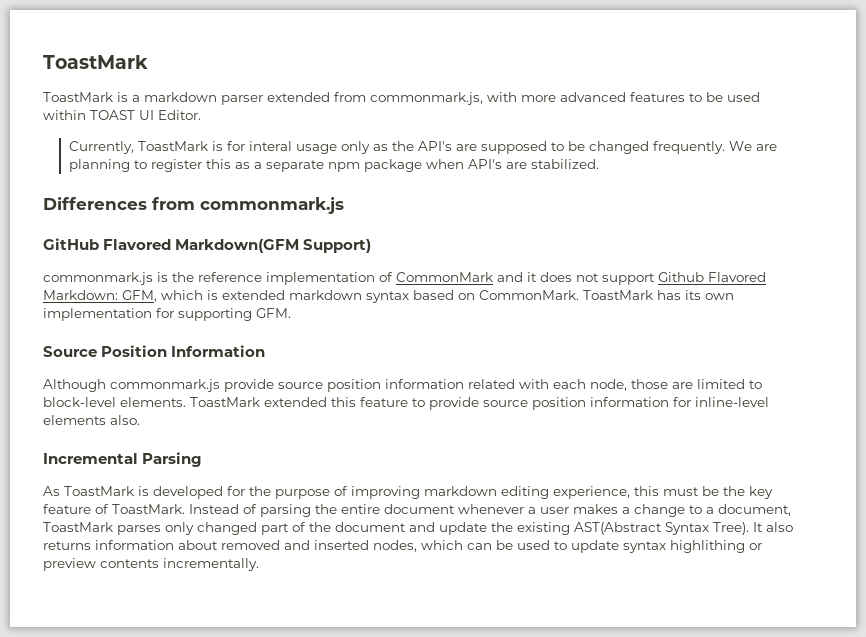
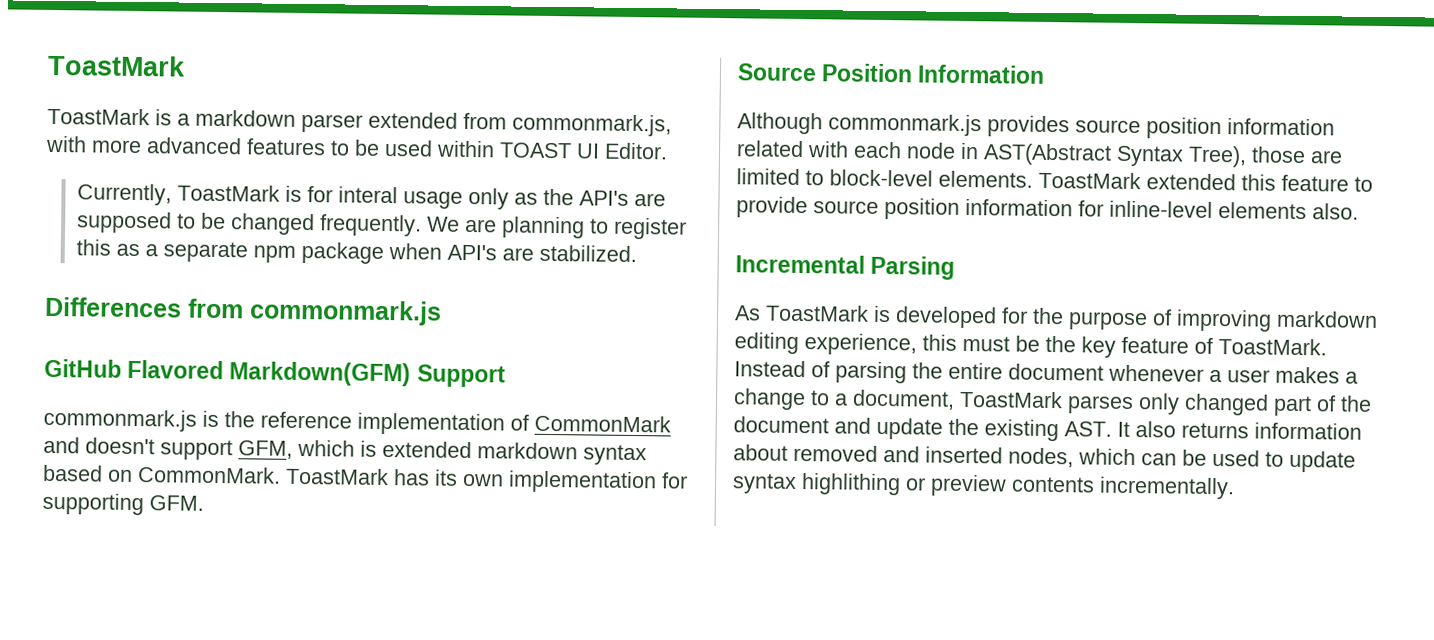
- GitHub Flavored Markdown(GFM Support)
+ GitHub Flavored Markdown(GFM) Support
- commonmark.js is the reference implementation of CommonMark and it does not support Github Flavored Markdown: GFM, which is extended markdown syntax based on CommonMark.
+ commonmark.js is the reference implementation of CommonMark and doesn't support GFM, which is extended markdown syntax based on CommonMark.
- Although commonmark.js provide source position information related with each node, those are limited to block-level elements.
+ Although commonmark.js provides source position information related with each node in AST(Abstract Syntax Tree), those are limited to block-level elements.
- Instead of parsing the entire document whenever a user makes a change to a document, ToastMark parses only changed part of the document and update the existing AST(Abstract Syntax Tree). It also returns information about removed and inserted nodes, which can be used to update syntax highlithing or preview contents incrementally.
+ Instead of parsing the entire document whenever a user makes a change to a document, ToastMark parses only changed part of the document and update the existing AST. It also returns information about removed and inserted nodes, which can be used to update syntax highlithing or preview contents incrementally.

